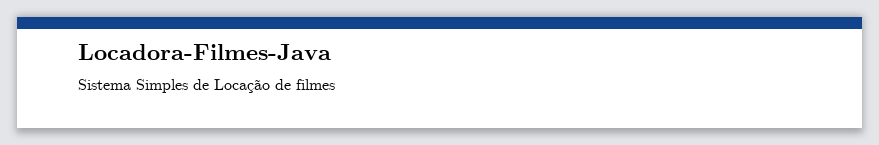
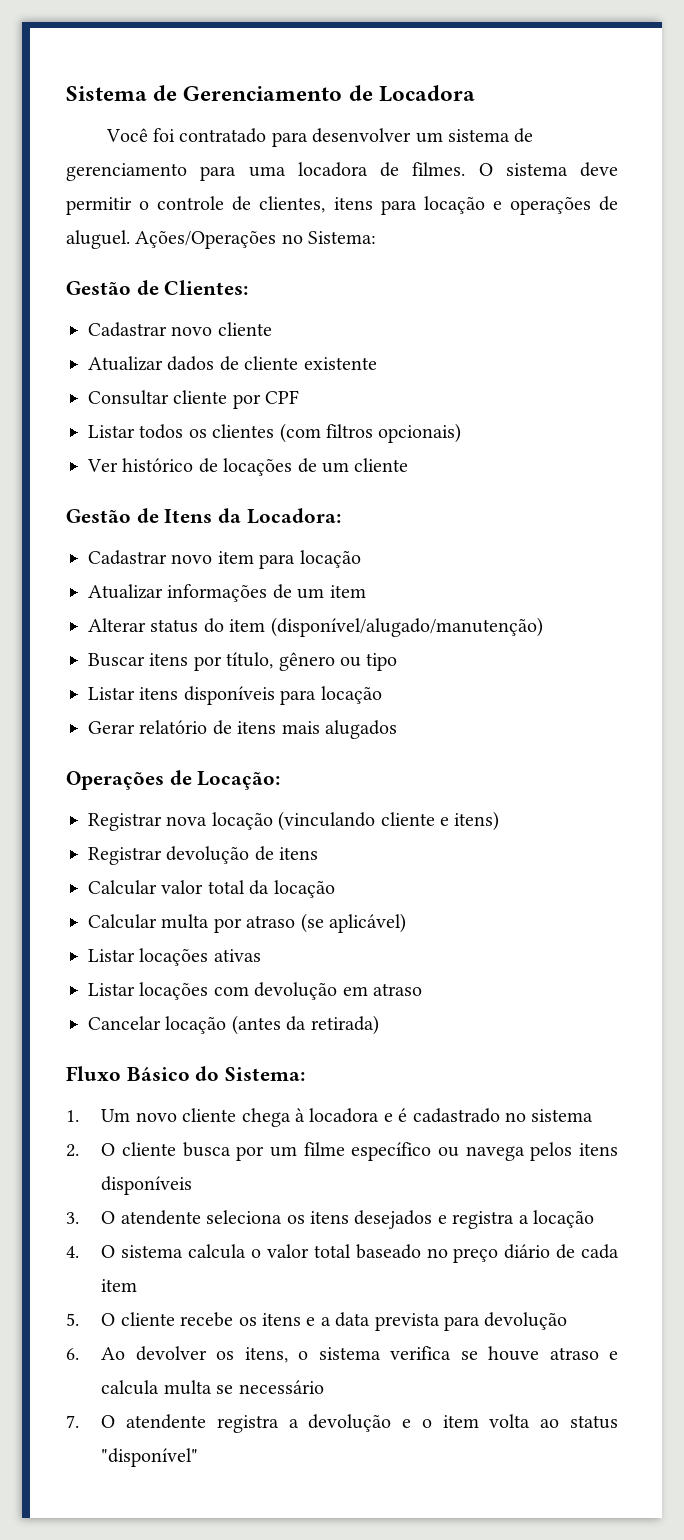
- Locadora-Filmes-Java
- Sistema Simples de Locação de filmes
+ Sistema de Gerenciamento de Locadora
+ Você foi contratado para desenvolver um sistema de gerenciamento para uma locadora de filmes. O sistema deve permitir o controle de clientes, itens para locação e operações de aluguel. Ações/Operações no Sistema:
+ Gestão de Clientes:
+ Cadastrar novo cliente
+ Atualizar dados de cliente existente
+ Consultar cliente por CPF
+ Listar todos os clientes (com filtros opcionais)
+ Ver histórico de locações de um cliente
+ Gestão de Itens da Locadora:
+ Cadastrar novo item para locação
+ Atualizar informações de um item
+ Alterar status do item (disponível/alugado/manutenção)
+ Buscar itens por título, gênero ou tipo
+ Listar itens disponíveis para locação
+ Gerar relatório de itens mais alugados
+ Operações de Locação:
+ Registrar nova locação (vinculando cliente e itens)
+ Registrar devolução de itens
+ Calcular valor total da locação
+ Calcular multa por atraso (se aplicável)
+ Listar locações ativas
+ Listar locações com devolução em atraso
+ Cancelar locação (antes da retirada)
+ Fluxo Básico do Sistema:
+ 1. Um novo cliente chega à locadora e é cadastrado no sistema
+ 2. O cliente busca por um filme específico ou navega pelos itens disponíveis
+ 3. O atendente seleciona os itens desejados e registra a locação
+ 4. O sistema calcula o valor total baseado no preço diário de cada item
+ 5. O cliente recebe os itens e a data prevista para devolução
+ 6. Ao devolver os itens, o sistema verifica se houve atraso e calcula multa se necessário
+ 7. O atendente registra a devolução e o item volta ao status "disponível"

